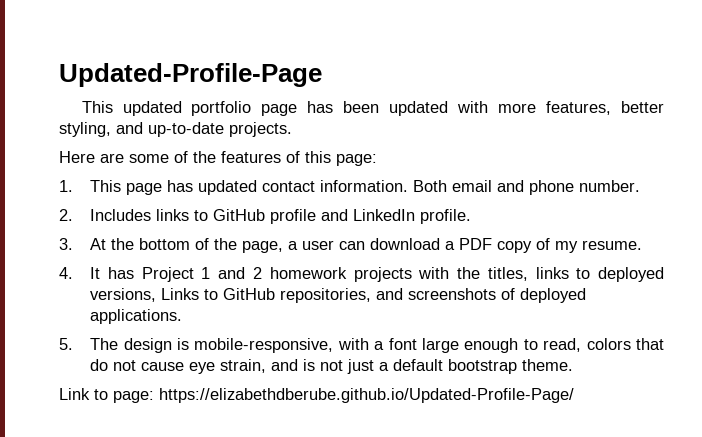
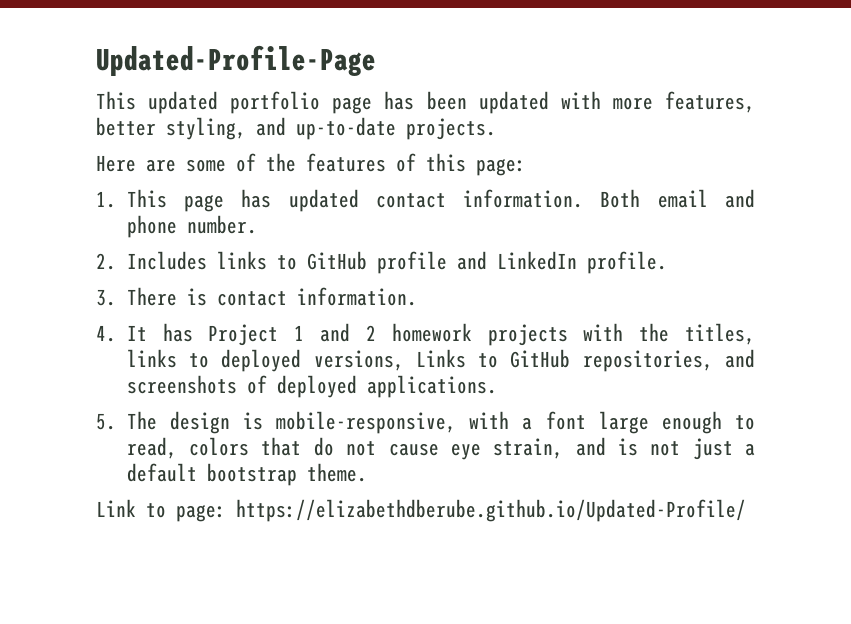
- 3. At the bottom of the page, a user can download a PDF copy of my resume.
+ 3. There is contact information.
- Link to page: https://elizabethdberube.github.io/Updated-Profile-Page/
+ Link to page: https://elizabethdberube.github.io/Updated-Profile/

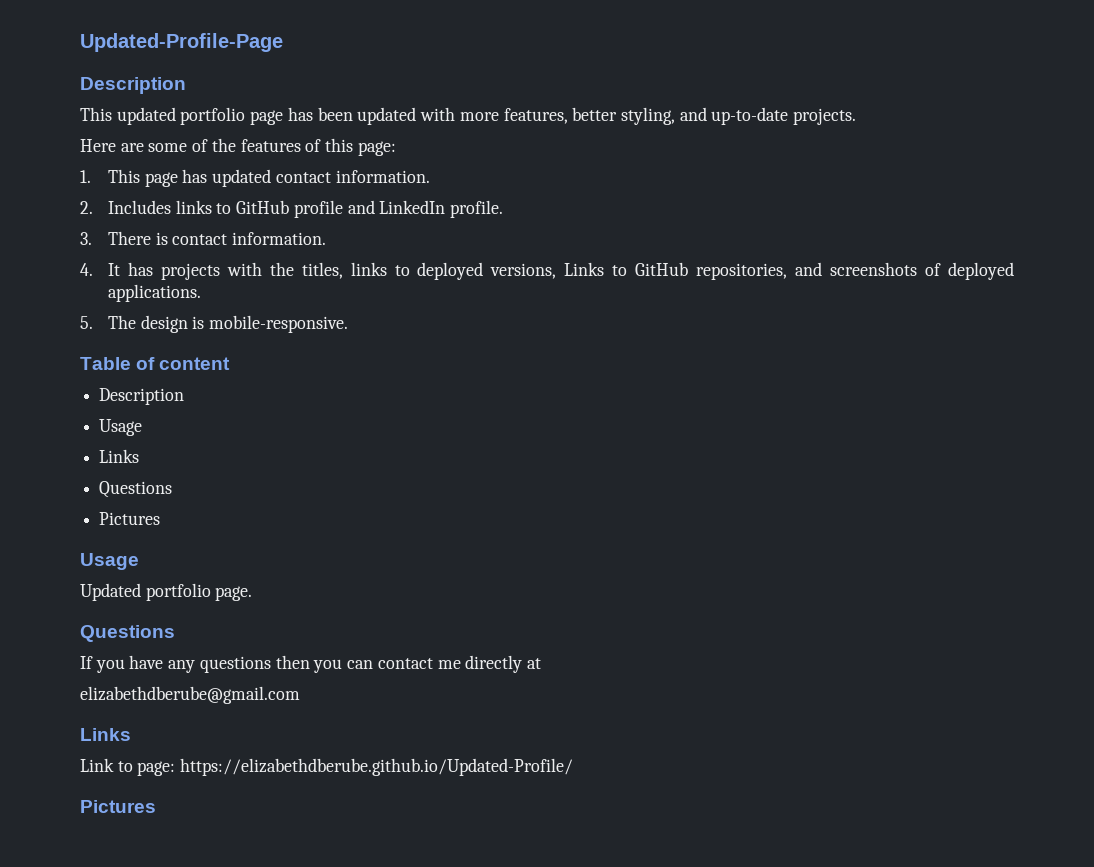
  Updated-Profile-Page
+ Description
- Both email and phone number.
- 4. It has Project 1 and 2 homework projects with the titles, links to deployed versions, Links to GitHub repositories, and screenshots of deployed applications.
+ 4. It has projects with the titles, links to deployed versions, Links to GitHub repositories, and screenshots of deployed applications.
- 5. The design is mobile-responsive, with a font large enough to read, colors that do not cause eye strain, and is not just a default bootstrap theme.
+ 5. The design is mobile-responsive.
+ Table of content
+ Description
+ Usage
+ Links
+ Questions
+ Pictures
+ Usage
+ Updated portfolio page.
+ Questions
+ If you have any questions then you can contact me directly at
+ elizabethdberube@gmail.com
+ Links
  Link to page: https://elizabethdberube.github.io/Updated-Profile/
+ Pictures

